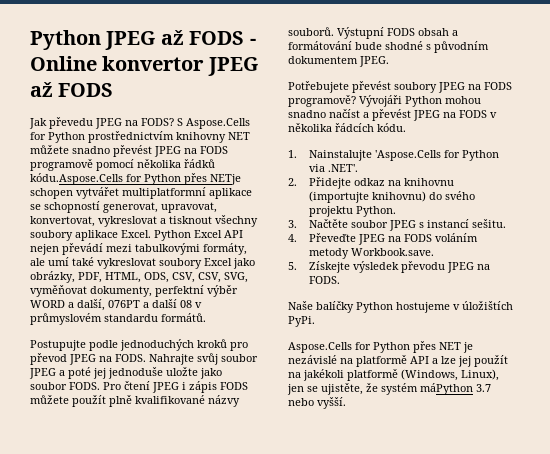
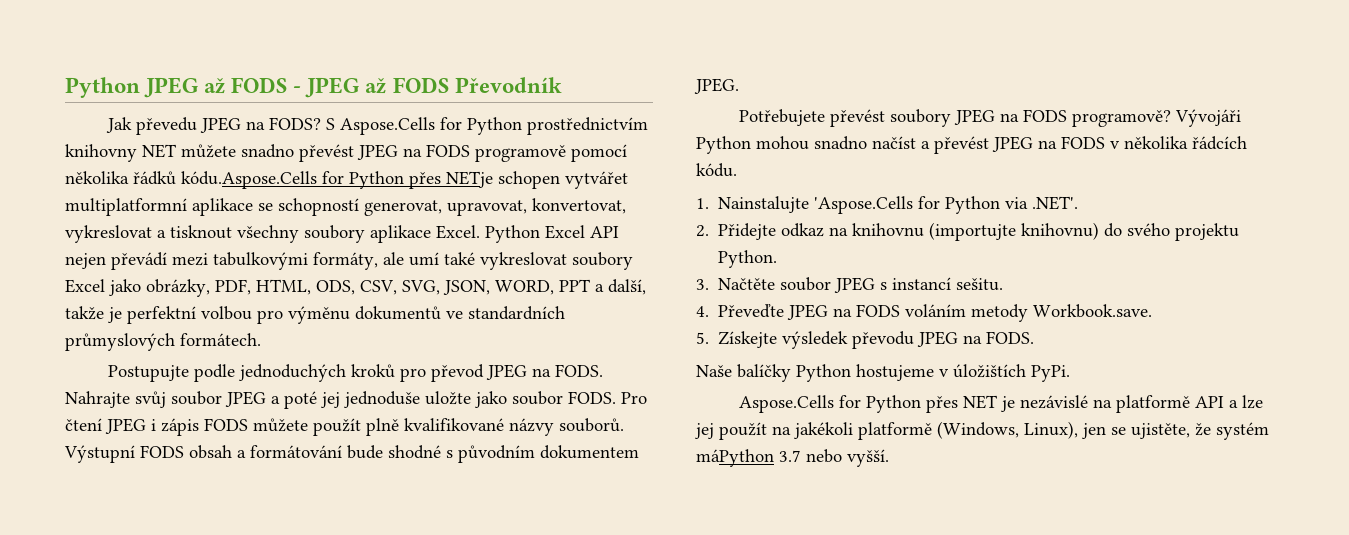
- Python JPEG až FODS - Online konvertor JPEG až FODS
+ Python JPEG až FODS - JPEG až FODS Převodník
- Python Excel API nejen převádí mezi tabulkovými formáty, ale umí také vykreslovat soubory Excel jako obrázky, PDF, HTML, ODS, CSV, CSV, SVG, vyměňovat dokumenty, perfektní výběr WORD a další, 076PT a další 08 v průmyslovém standardu formátů.
+ Python Excel API nejen převádí mezi tabulkovými formáty, ale umí také vykreslovat soubory Excel jako obrázky, PDF, HTML, ODS, CSV, SVG, JSON, WORD, PPT a další, takže je perfektní volbou pro výměnu dokumentů ve standardních průmyslových formátech.

